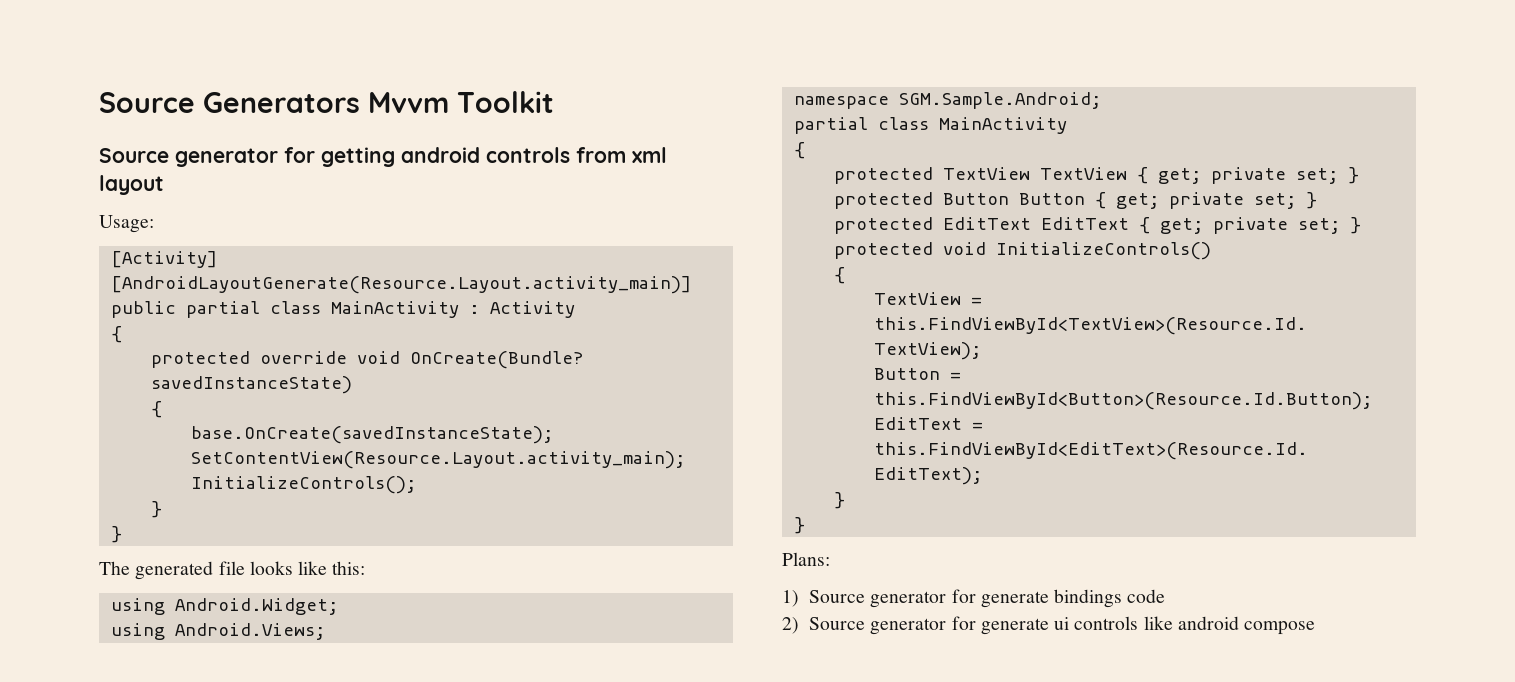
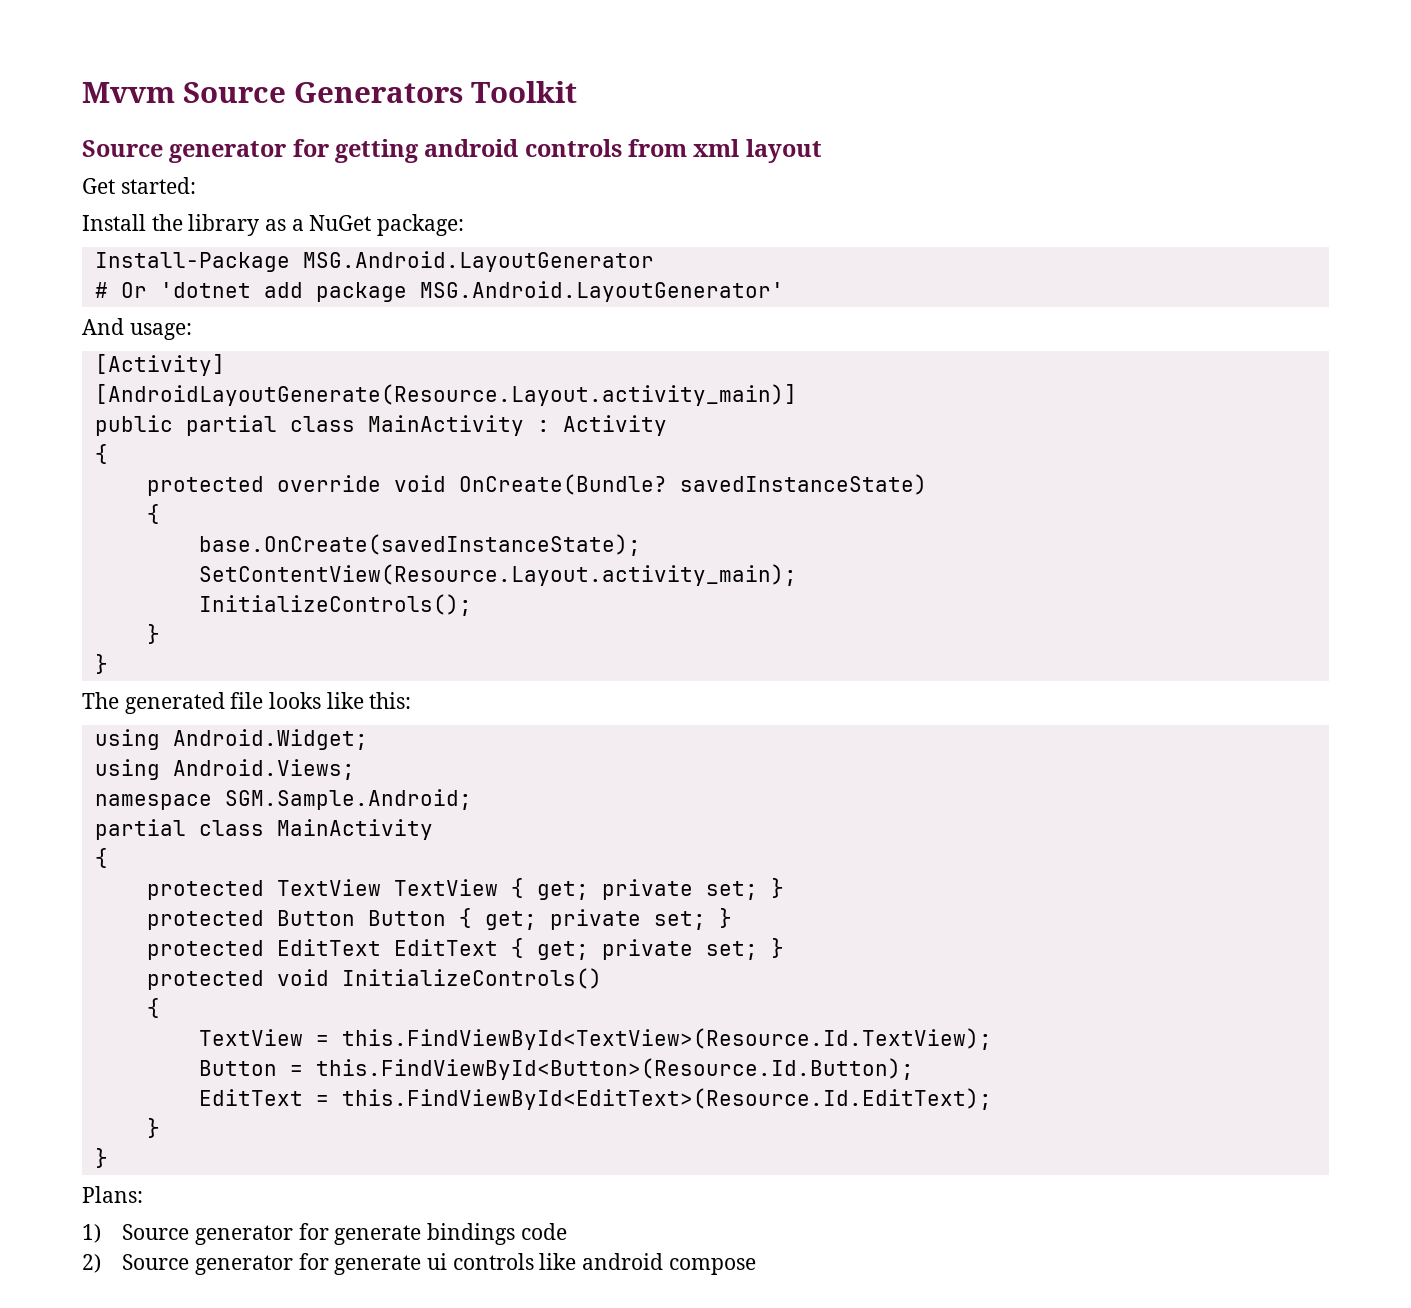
- Source Generators Mvvm Toolkit
+ Mvvm Source Generators Toolkit
- Usage:
+ Get started:
+ Install the library as a NuGet package:
+ Install-Package MSG.Android.LayoutGenerator
+ # Or 'dotnet add package MSG.Android.LayoutGenerator'
+ And usage:

